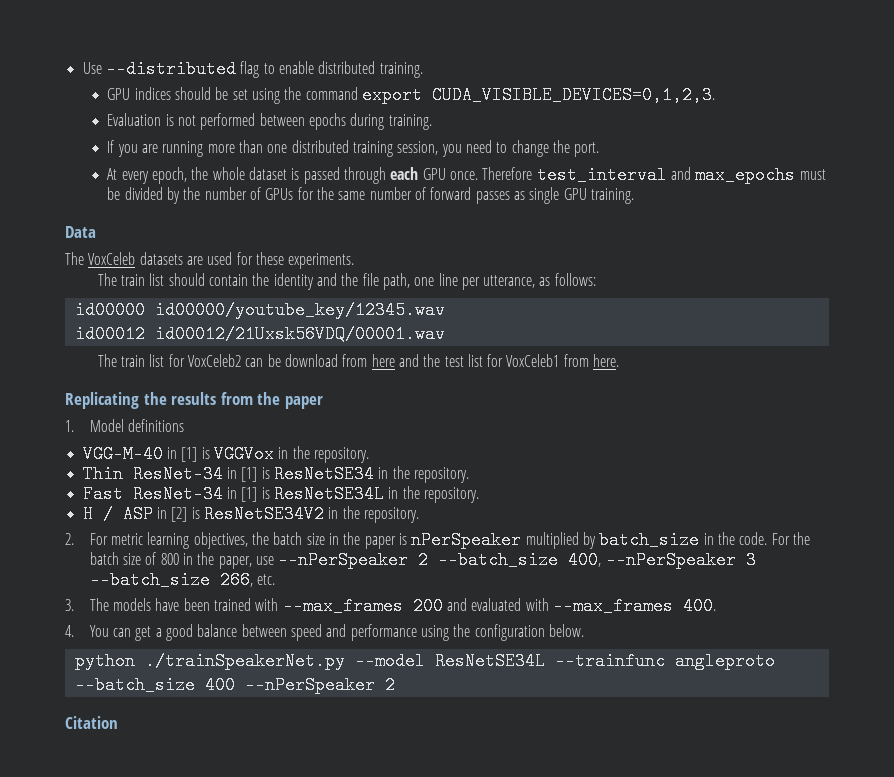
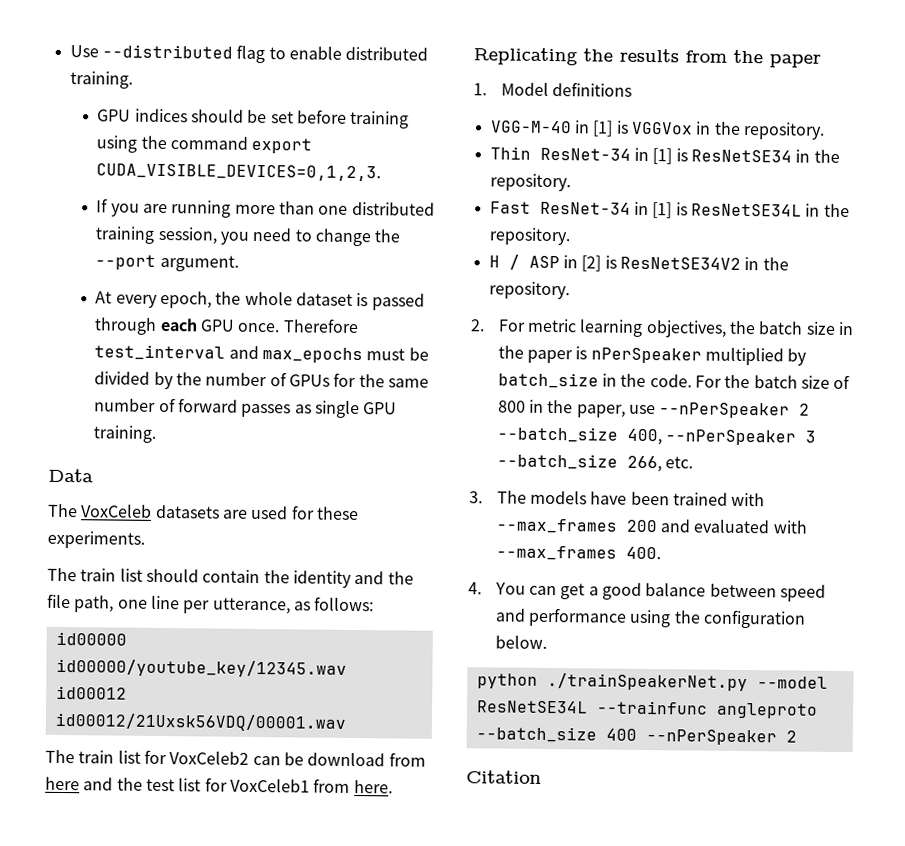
- GPU indices should be set using the command export CUDA_VISIBLE_DEVICES=0,1,2,3.
+ GPU indices should be set before training using the command export CUDA_VISIBLE_DEVICES=0,1,2,3.
- Evaluation is not performed between epochs during training.
- If you are running more than one distributed training session, you need to change the port.
+ If you are running more than one distributed training session, you need to change the --port argument.

